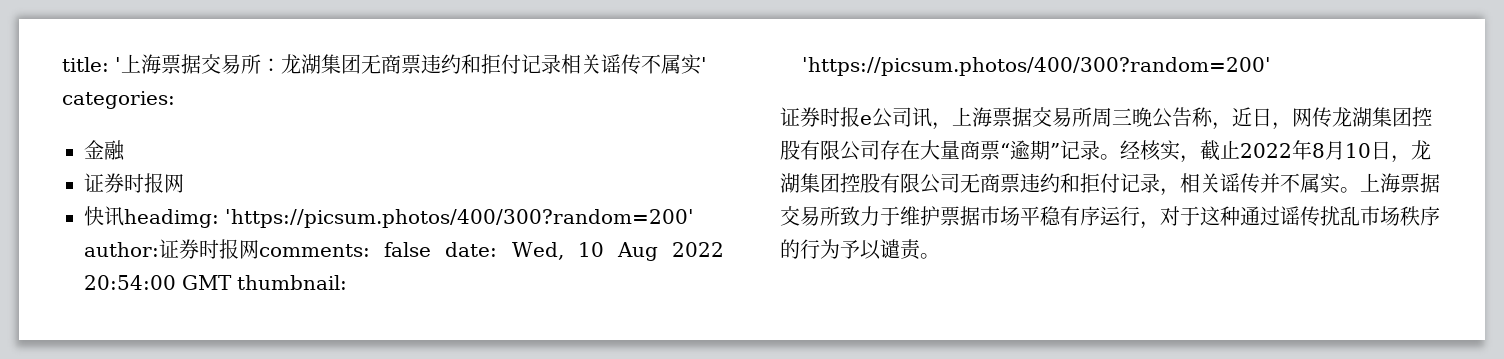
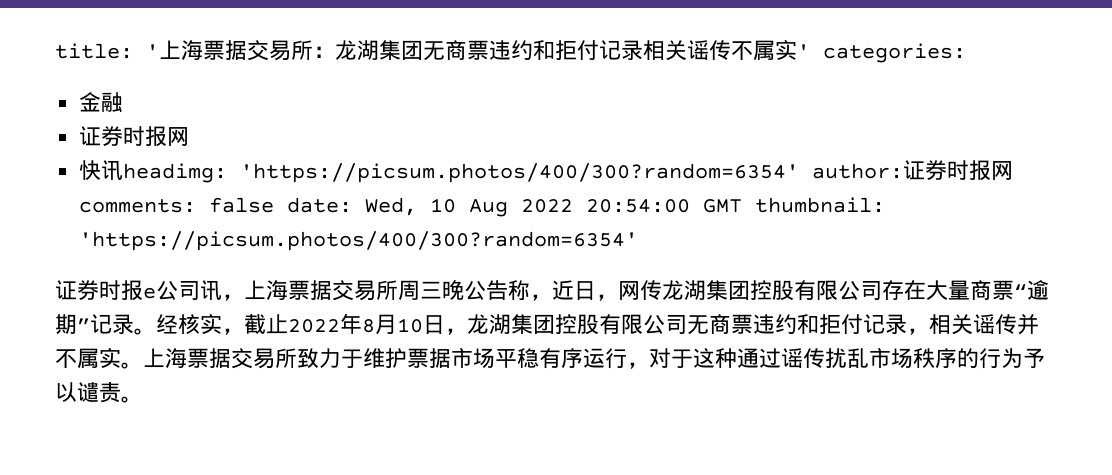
- 快讯headimg: 'https://picsum.photos/400/300?random=200' author:证券时报网comments: false date: Wed, 10 Aug 2022 20:54:00 GMT thumbnail: 'https://picsum.photos/400/300?random=200'
+ 快讯headimg: 'https://picsum.photos/400/300?random=6354' author:证券时报网comments: false date: Wed, 10 Aug 2022 20:54:00 GMT thumbnail: 'https://picsum.photos/400/300?random=6354'

